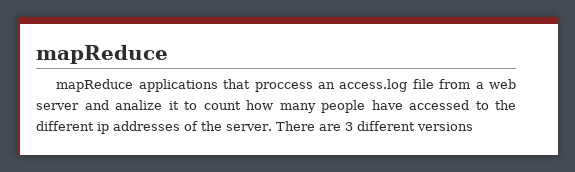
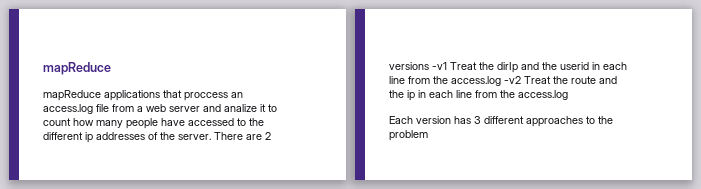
- There are 3 different versions
+ There are 2 versions -v1 Treat the dirIp and the userid in each line from the access.log -v2 Treat the route and the ip in each line from the access.log
+ Each version has 3 different approaches to the problem

